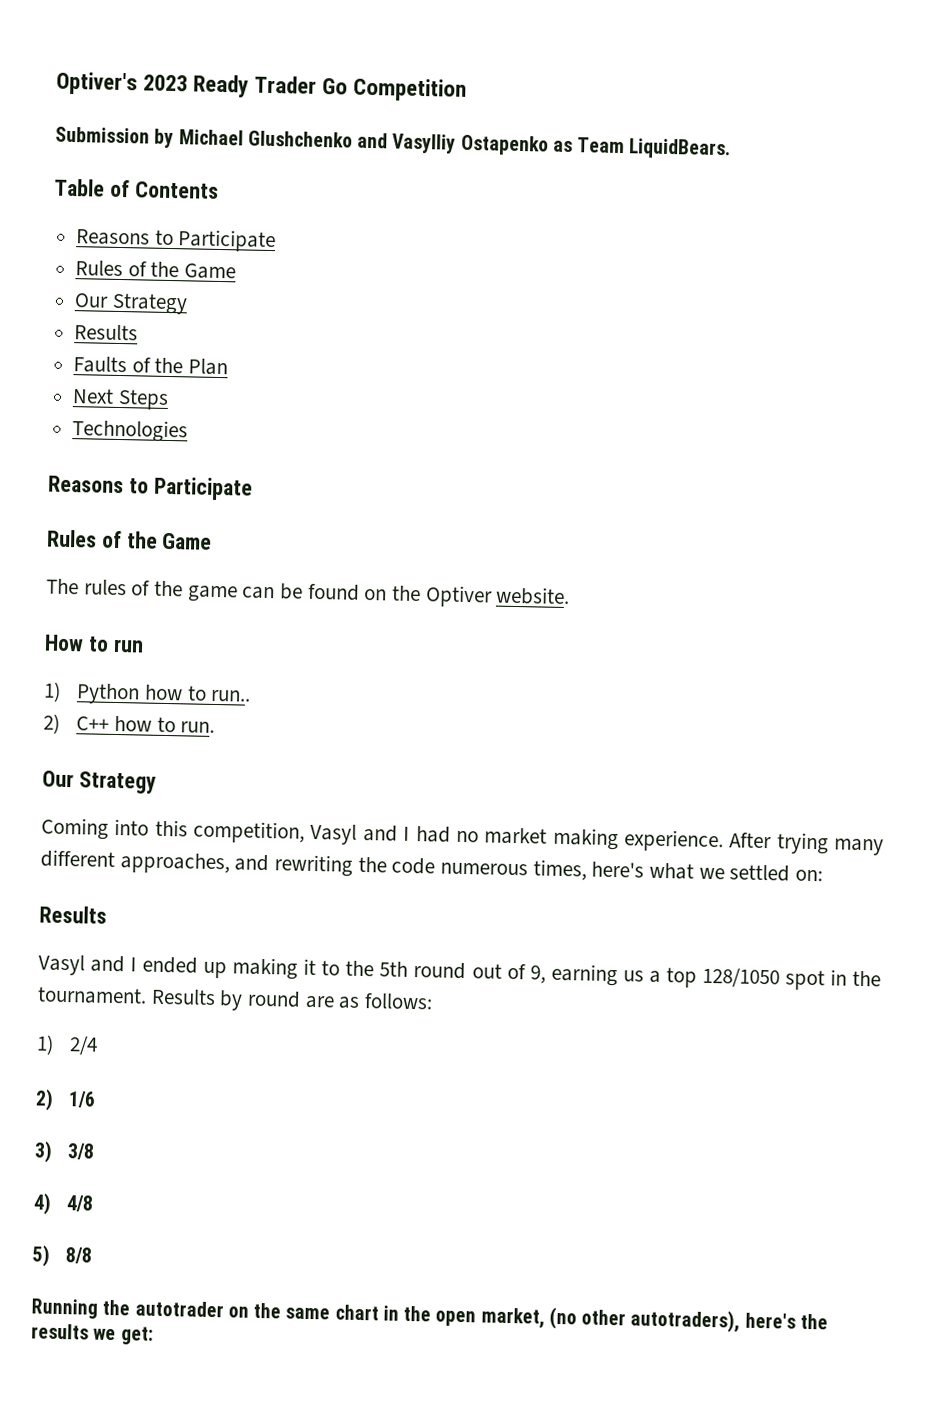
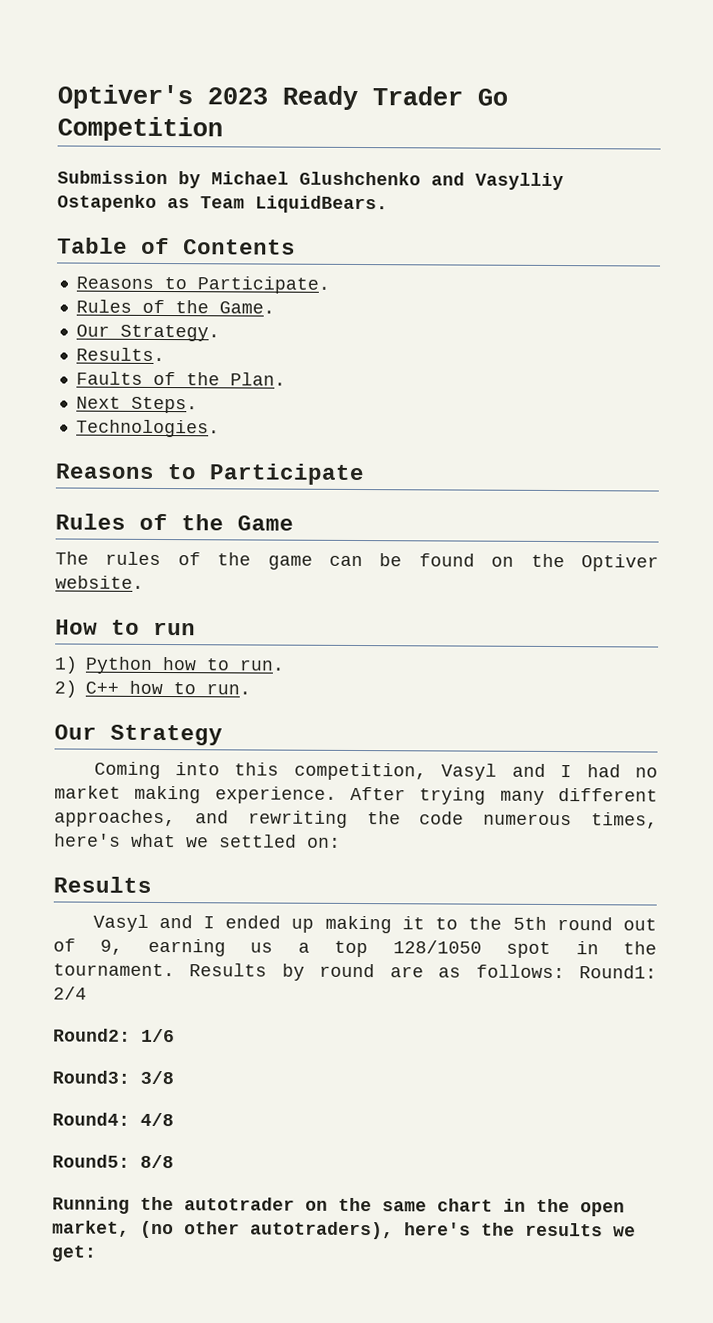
  Table of Contents
- Reasons to Participate
- Rules of the Game
- Our Strategy
- Results
+ Reasons to Participate.
+ Rules of the Game.
+ Our Strategy.
+ Results.
- Faults of the Plan
+ Faults of the Plan.
- Next Steps
- Technologies
+ Next Steps.
+ Technologies.
- 1) Python how to run..
+ 1) Python how to run.
- Results by round are as follows:
- 1) 2/4
+ Results by round are as follows: Round1: 2/4
- 2) 1/6
+ Round2: 1/6
- 3) 3/8
+ Round3: 3/8
- 4) 4/8
+ Round4: 4/8
- 5) 8/8
+ Round5: 8/8

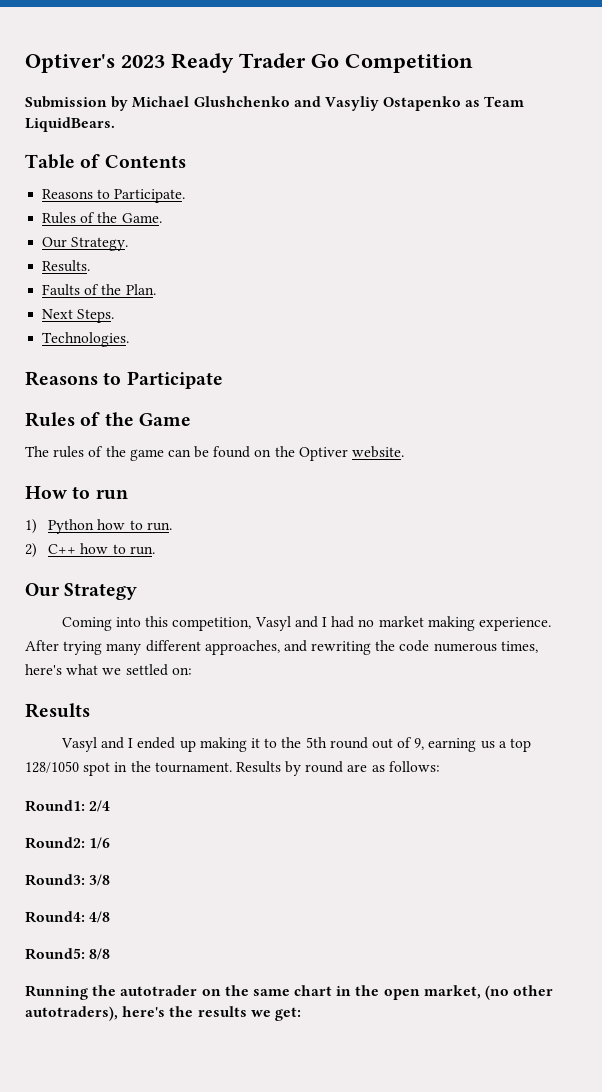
- Submission by Michael Glushchenko and Vasylliy Ostapenko as Team LiquidBears.
+ Submission by Michael Glushchenko and Vasyliy Ostapenko as Team LiquidBears.
- Results by round are as follows: Round1: 2/4
+ Results by round are as follows:
+ Round1: 2/4

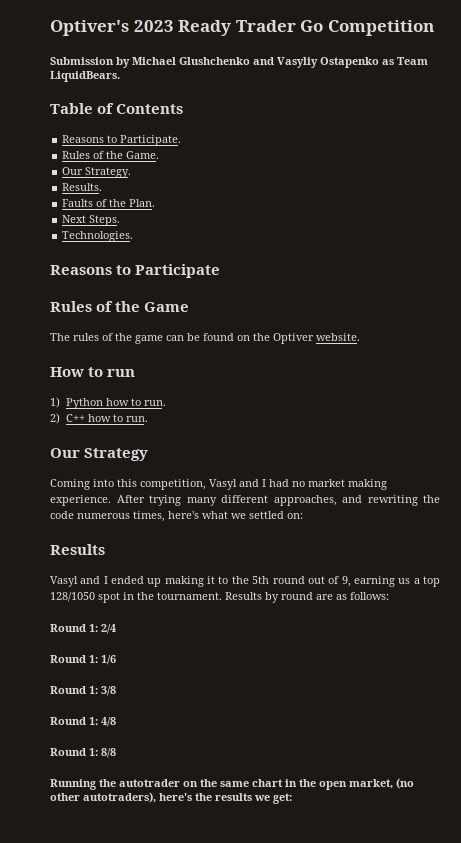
- Round1: 2/4
+ Round 1: 2/4
- Round2: 1/6
+ Round 1: 1/6
- Round3: 3/8
+ Round 1: 3/8
- Round4: 4/8
+ Round 1: 4/8
- Round5: 8/8
+ Round 1: 8/8

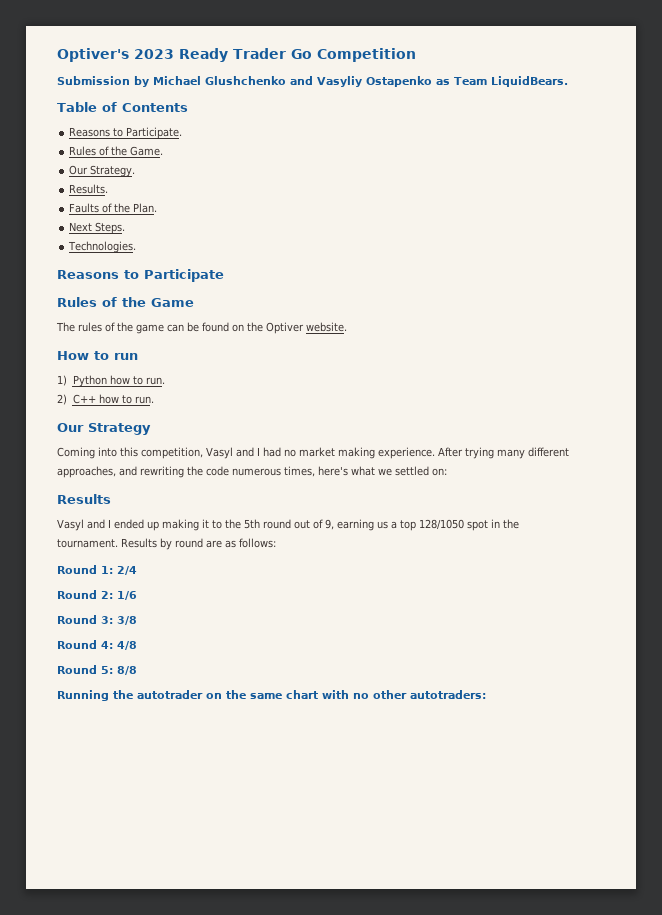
- Round 1: 1/6
+ Round 2: 1/6
- Round 1: 3/8
+ Round 3: 3/8
- Round 1: 4/8
+ Round 4: 4/8
- Round 1: 8/8
+ Round 5: 8/8
- Running the autotrader on the same chart in the open market, (no other autotraders), here's the results we get:
+ Running the autotrader on the same chart with no other autotraders:

